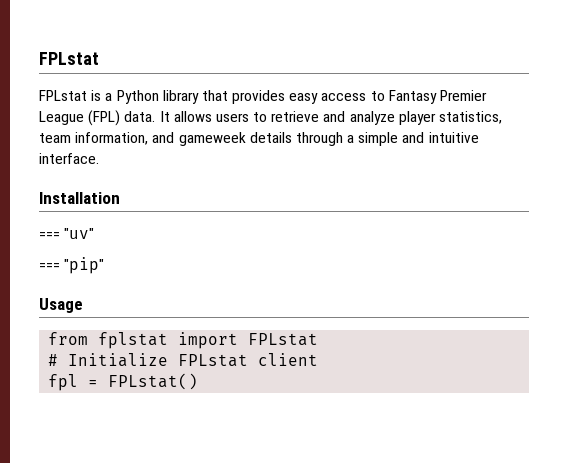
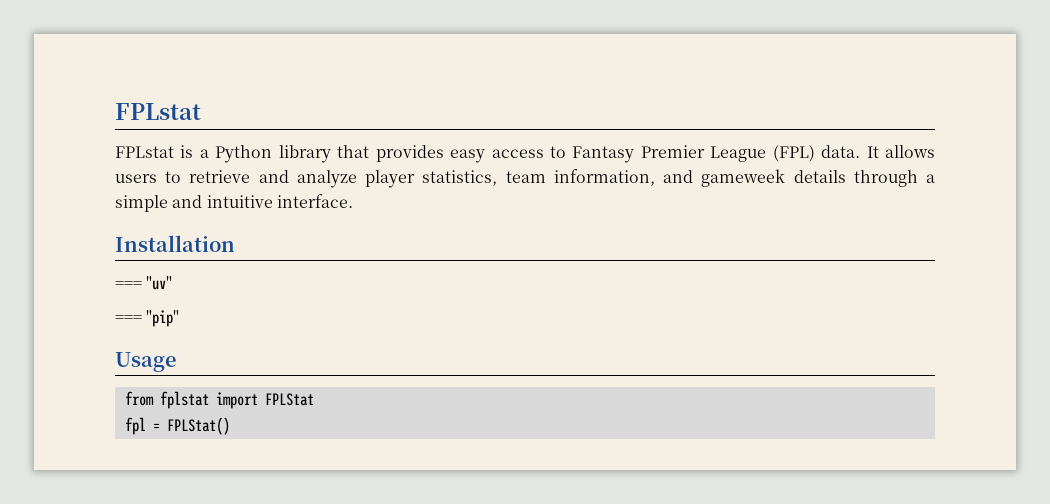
- from fplstat import FPLstat
- # Initialize FPLstat client
+ from fplstat import FPLStat
- fpl = FPLstat()
+ fpl = FPLStat()

